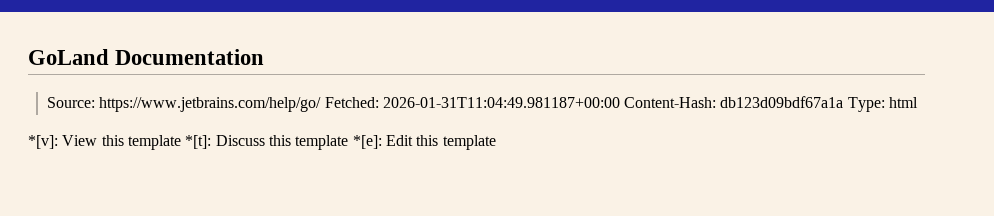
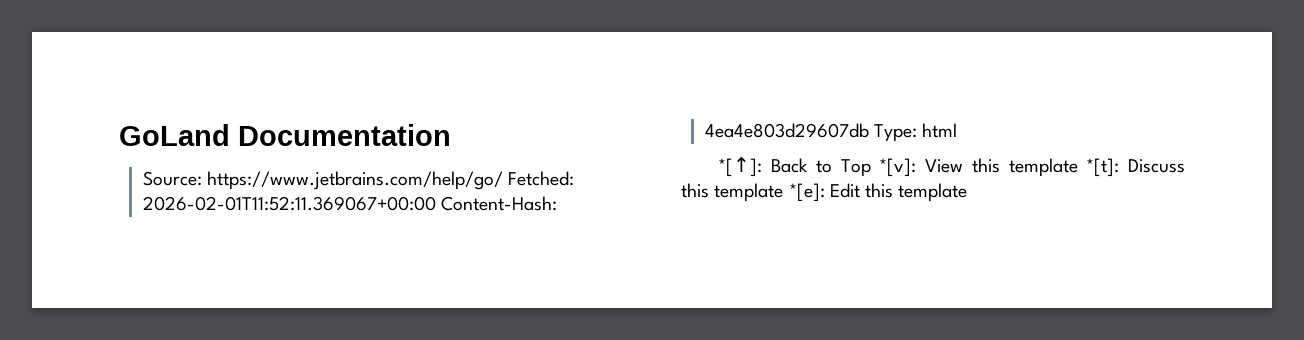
- Source: https://www.jetbrains.com/help/go/ Fetched: 2026-01-31T11:04:49.981187+00:00 Content-Hash: db123d09bdf67a1a Type: html
+ Source: https://www.jetbrains.com/help/go/ Fetched: 2026-02-01T11:52:11.369067+00:00 Content-Hash: 4ea4e803d29607db Type: html
- *[v]: View this template *[t]: Discuss this template *[e]: Edit this template
+ *[↑]: Back to Top *[v]: View this template *[t]: Discuss this template *[e]: Edit this template

